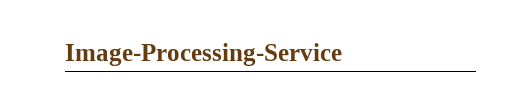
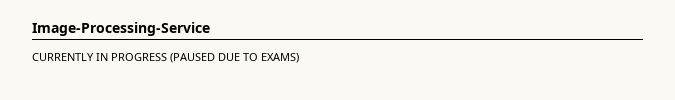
+ CURRENTLY IN PROGRESS (PAUSED DUE TO EXAMS)

